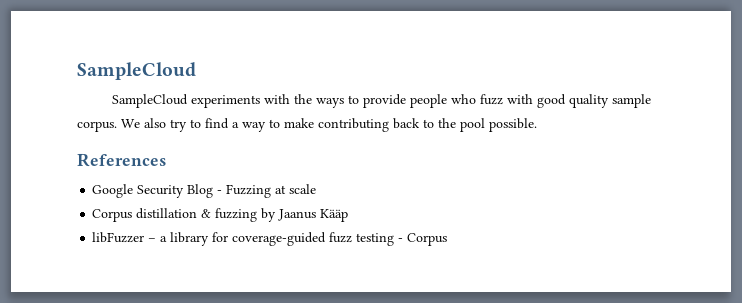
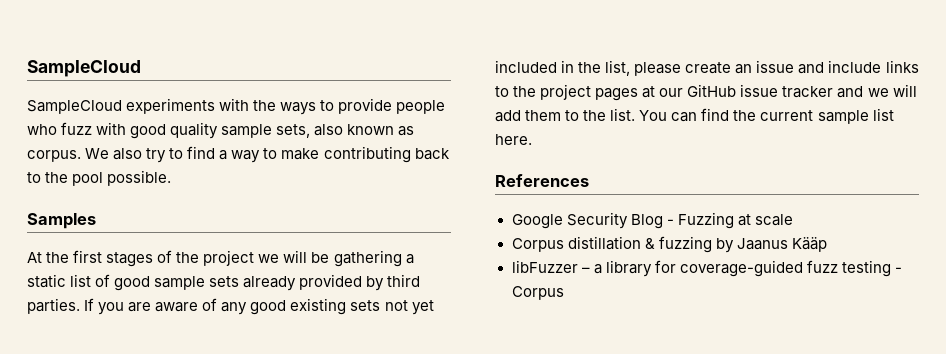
- SampleCloud experiments with the ways to provide people who fuzz with good quality sample corpus.
+ SampleCloud experiments with the ways to provide people who fuzz with good quality sample sets, also known as corpus.
+ Samples
+ At the first stages of the project we will be gathering a static list of good sample sets already provided by third parties. If you are aware of any good existing sets not yet included in the list, please create an issue and include links to the project pages at our GitHub issue tracker and we will add them to the list. You can find the current sample list here.

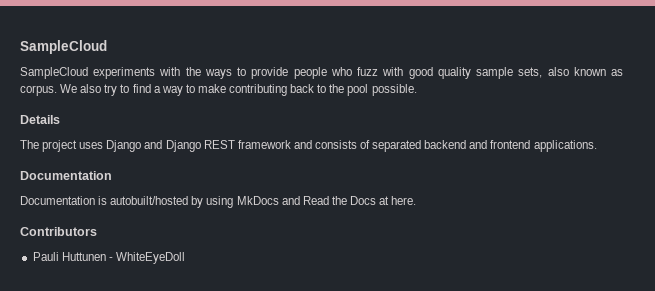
- Samples
- At the first stages of the project we will be gathering a static list of good sample sets already provided by third parties. If you are aware of any good existing sets not yet included in the list, please create an issue and include links to the project pages at our GitHub issue tracker and we will add them to the list. You can find the current sample list here.
- References
- Google Security Blog - Fuzzing at scale
- Corpus distillation & fuzzing by Jaanus Kääp
- libFuzzer – a library for coverage-guided fuzz testing - Corpus
+ Details
+ The project uses Django and Django REST framework and consists of separated backend and frontend applications.
+ Documentation
+ Documentation is autobuilt/hosted by using MkDocs and Read the Docs at here.
+ Contributors
+ Pauli Huttunen - WhiteEyeDoll

